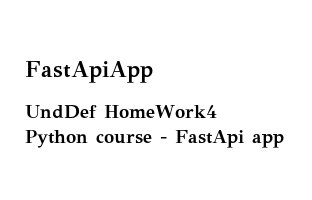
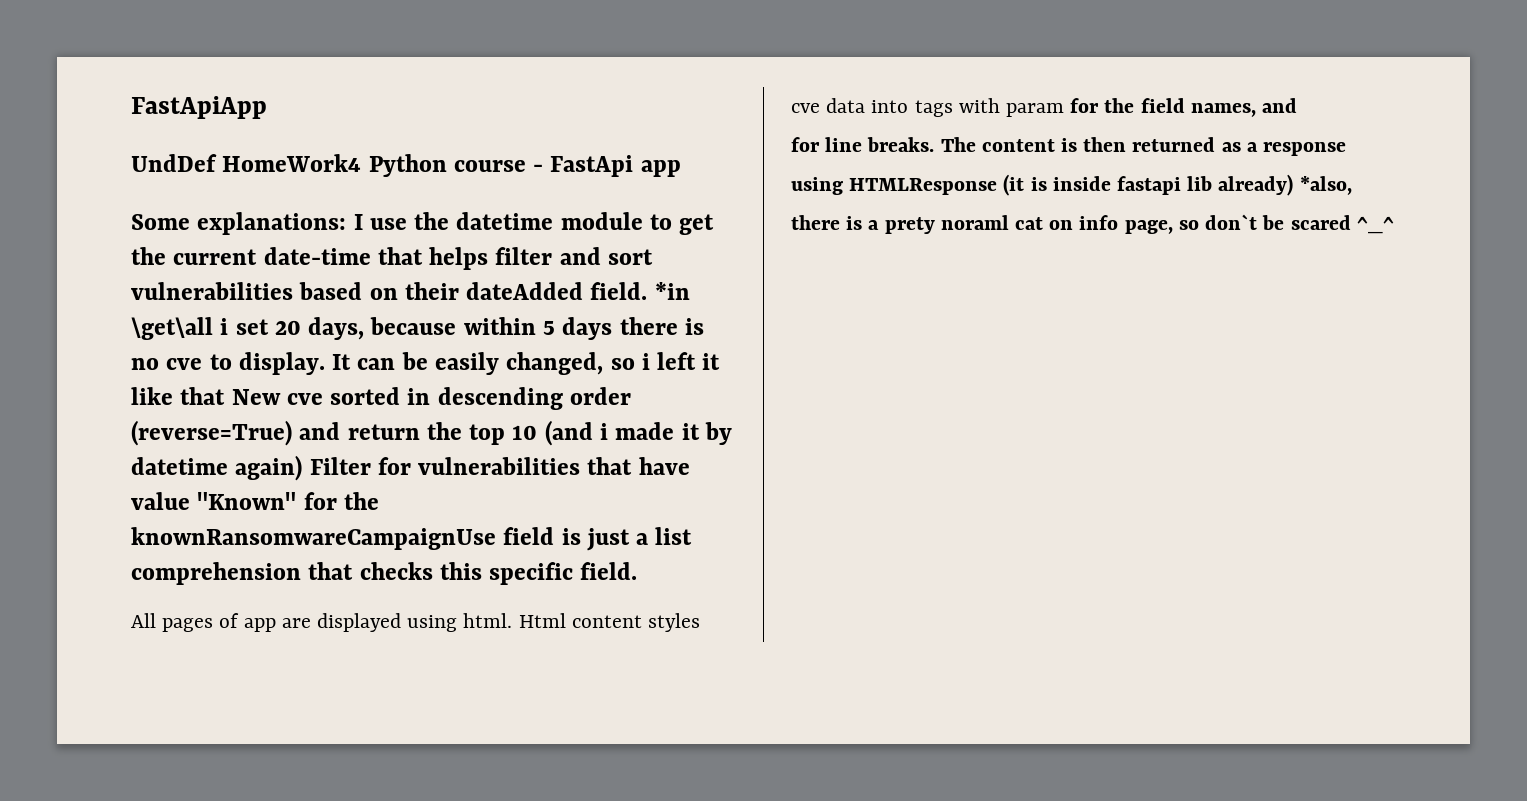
+ Some explanations: I use the datetime module to get the current date-time that helps filter and sort vulnerabilities based on their dateAdded field. *in \get\all i set 20 days, because within 5 days there is no cve to display. It can be easily changed, so i left it like that New cve sorted in descending order (reverse=True) and return the top 10 (and i made it by datetime again) Filter for vulnerabilities that have value "Known" for the knownRansomwareCampaignUse field is just a list comprehension that checks this specific field.
+ All pages of app are displayed using html. Html content styles cve data into tags with param for the field names, and
+ for line breaks. The content is then returned as a response using HTMLResponse (it is inside fastapi lib already) *also, there is a prety noraml cat on info page, so don`t be scared ^_^

